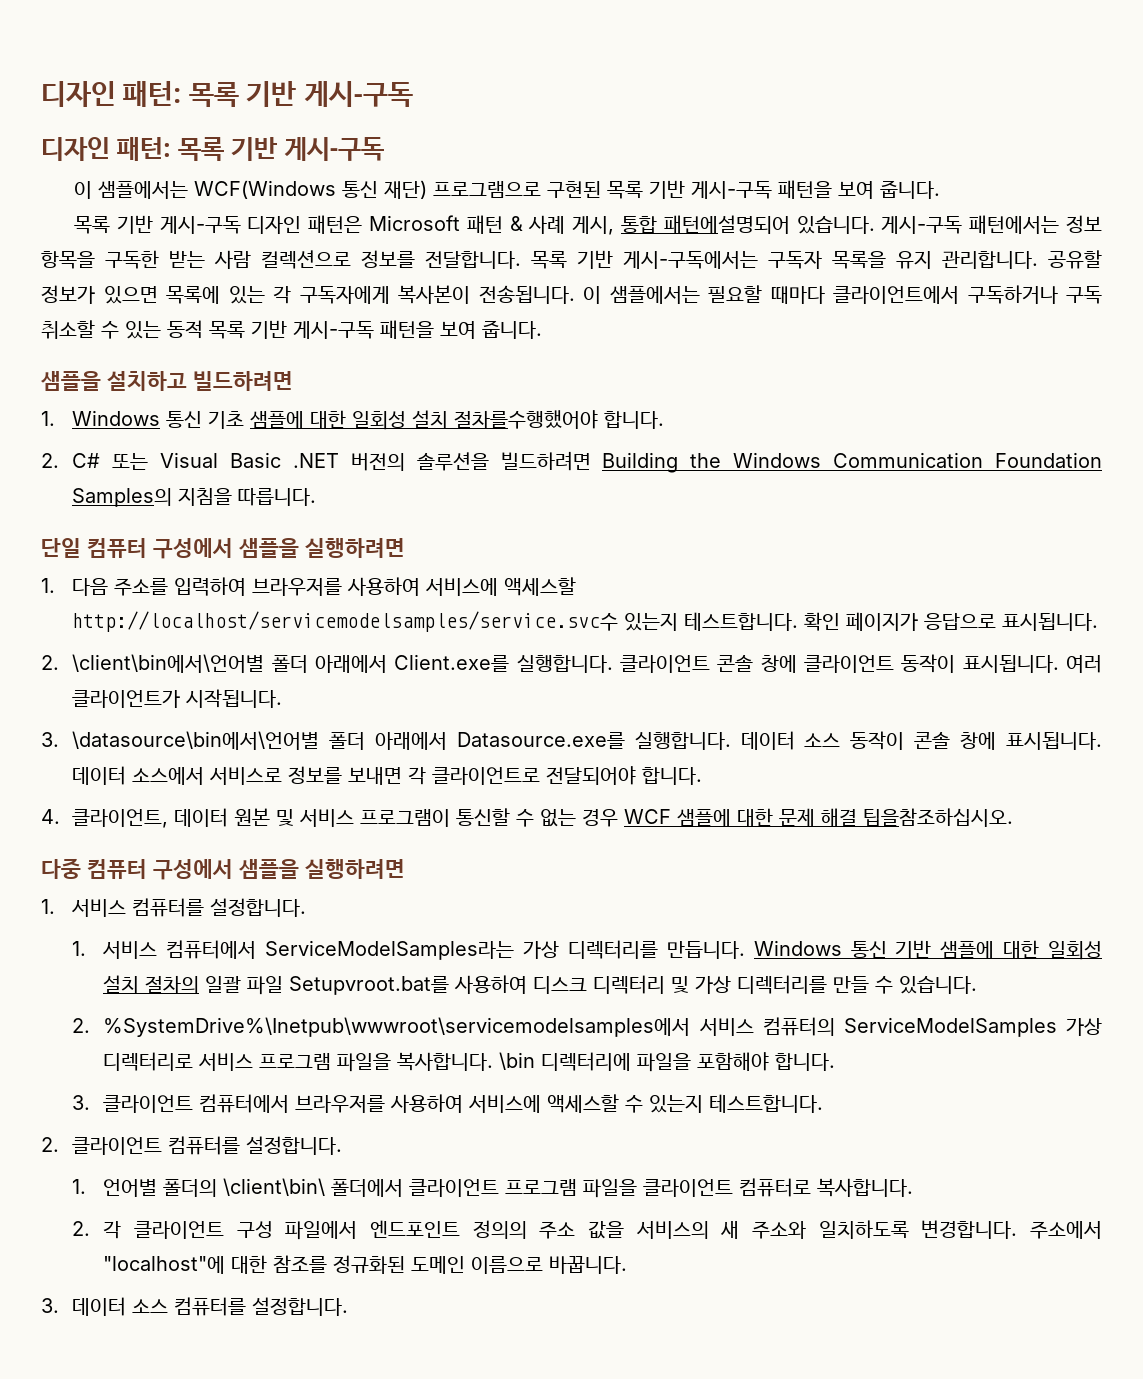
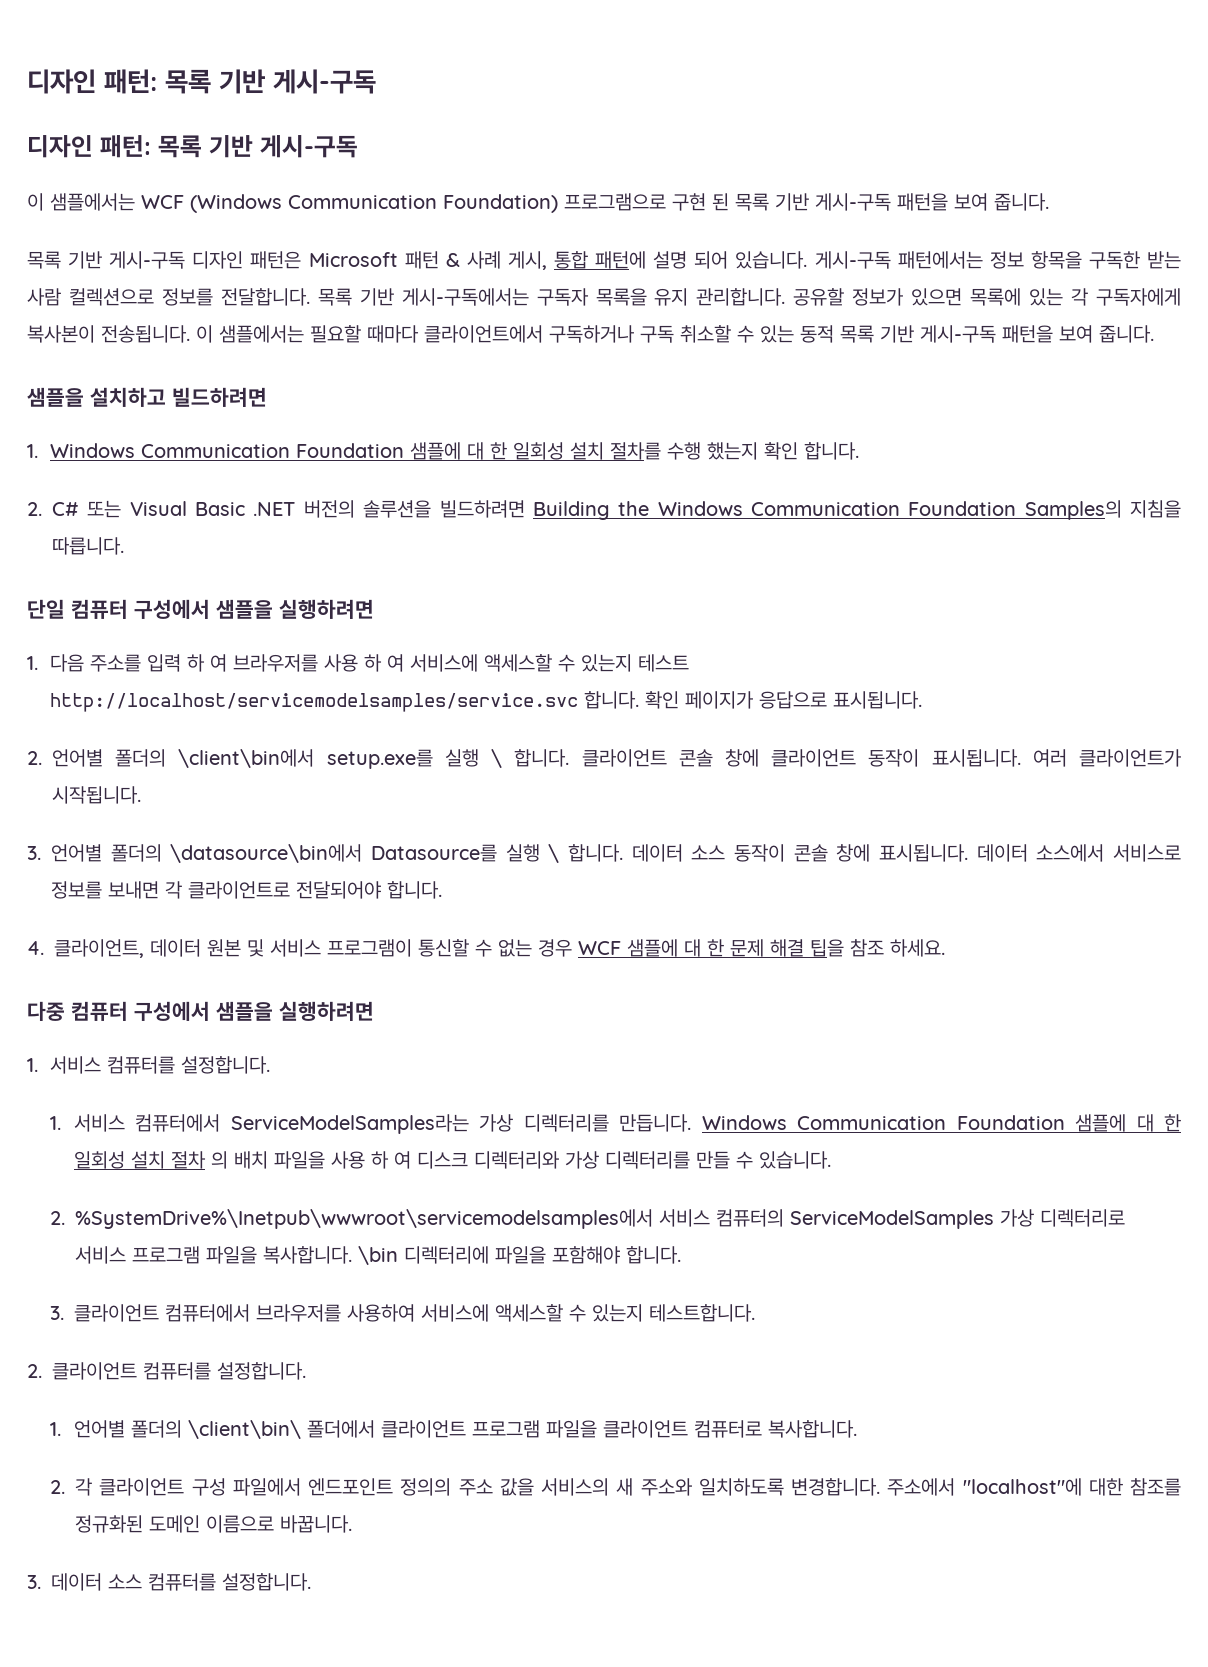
- 이 샘플에서는 WCF(Windows 통신 재단) 프로그램으로 구현된 목록 기반 게시-구독 패턴을 보여 줍니다.
+ 이 샘플에서는 WCF (Windows Communication Foundation) 프로그램으로 구현 된 목록 기반 게시-구독 패턴을 보여 줍니다.
- 목록 기반 게시-구독 디자인 패턴은 Microsoft 패턴 & 사례 게시, 통합 패턴에설명되어 있습니다.
+ 목록 기반 게시-구독 디자인 패턴은 Microsoft 패턴 & 사례 게시, 통합 패턴에 설명 되어 있습니다.
- 1. Windows 통신 기초 샘플에 대한 일회성 설치 절차를수행했어야 합니다.
+ 1. Windows Communication Foundation 샘플에 대 한 일회성 설치 절차를 수행 했는지 확인 합니다.
- 1. 다음 주소를 입력하여 브라우저를 사용하여 서비스에 액세스할 http://localhost/servicemodelsamples/service.svc수 있는지 테스트합니다.
+ 1. 다음 주소를 입력 하 여 브라우저를 사용 하 여 서비스에 액세스할 수 있는지 테스트 http://localhost/servicemodelsamples/service.svc 합니다.
- 2. \client\bin에서\언어별 폴더 아래에서 Client.exe를 실행합니다.
+ 2. 언어별 폴더의 \client\bin에서 setup.exe를 실행 \ 합니다.
- 3. \datasource\bin에서\언어별 폴더 아래에서 Datasource.exe를 실행합니다.
+ 3. 언어별 폴더의 \datasource\bin에서 Datasource를 실행 \ 합니다.
- 4. 클라이언트, 데이터 원본 및 서비스 프로그램이 통신할 수 없는 경우 WCF 샘플에 대한 문제 해결 팁을참조하십시오.
+ 4. 클라이언트, 데이터 원본 및 서비스 프로그램이 통신할 수 없는 경우 WCF 샘플에 대 한 문제 해결 팁을 참조 하세요.
- Windows 통신 기반 샘플에 대한 일회성 설치 절차의 일괄 파일 Setupvroot.bat를 사용하여 디스크 디렉터리 및 가상 디렉터리를 만들 수 있습니다.
+ Windows Communication Foundation 샘플에 대 한 일회성 설치 절차 의 배치 파일을 사용 하 여 디스크 디렉터리와 가상 디렉터리를 만들 수 있습니다.

